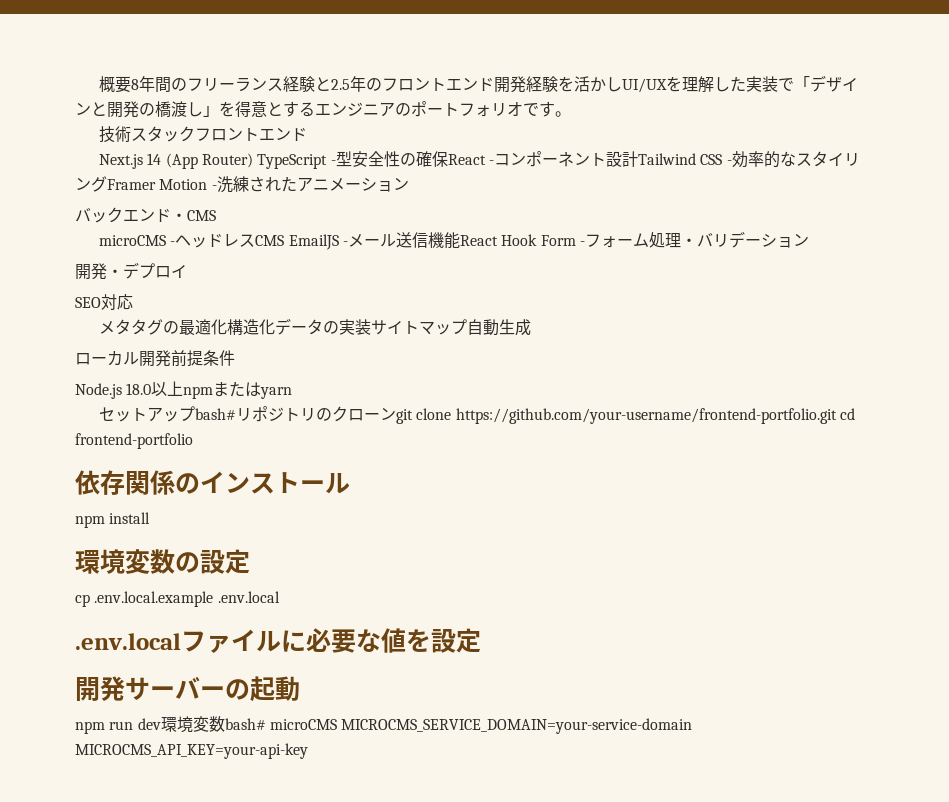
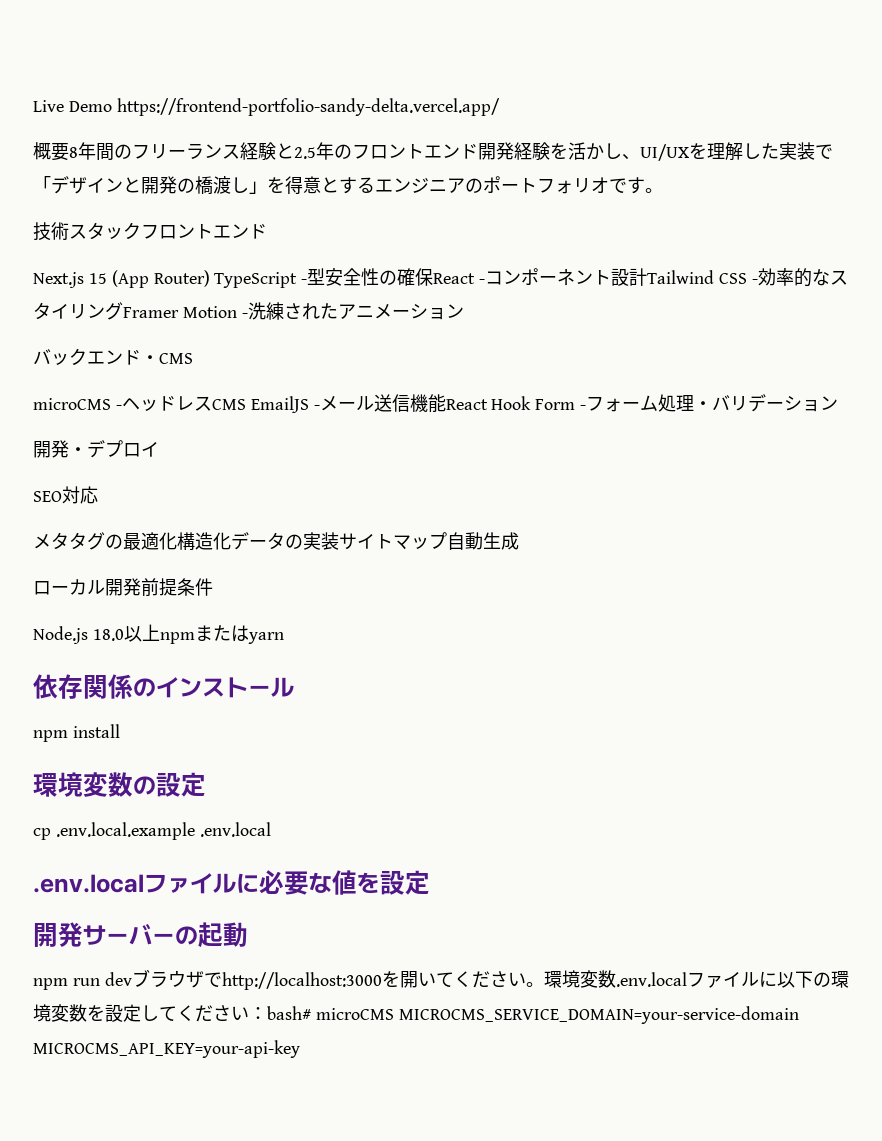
+ Live Demo https://frontend-portfolio-sandy-delta.vercel.app/
- 概要8年間のフリーランス経験と2.5年のフロントエンド開発経験を活かしUI/UXを理解した実装で「デザインと開発の橋渡し」を得意とするエンジニアのポートフォリオです。
+ 概要8年間のフリーランス経験と2.5年のフロントエンド開発経験を活かし、UI/UXを理解した実装で「デザインと開発の橋渡し」を得意とするエンジニアのポートフォリオです。
- Next.js 14 (App Router) TypeScript -型安全性の確保React -コンポーネント設計Tailwind CSS -効率的なスタイリングFramer Motion -洗練されたアニメーション
+ Next.js 15 (App Router) TypeScript -型安全性の確保React -コンポーネント設計Tailwind CSS -効率的なスタイリングFramer Motion -洗練されたアニメーション
- セットアップbash#リポジトリのクローンgit clone https://github.com/your-username/frontend-portfolio.git cd frontend-portfolio
- npm run dev環境変数bash# microCMS MICROCMS_SERVICE_DOMAIN=your-service-domain MICROCMS_API_KEY=your-api-key
+ npm run devブラウザでhttp://localhost:3000を開いてください。環境変数.env.localファイルに以下の環境変数を設定してください：bash# microCMS MICROCMS_SERVICE_DOMAIN=your-service-domain MICROCMS_API_KEY=your-api-key

